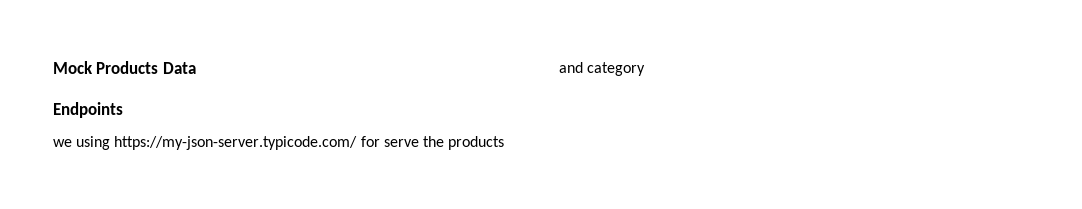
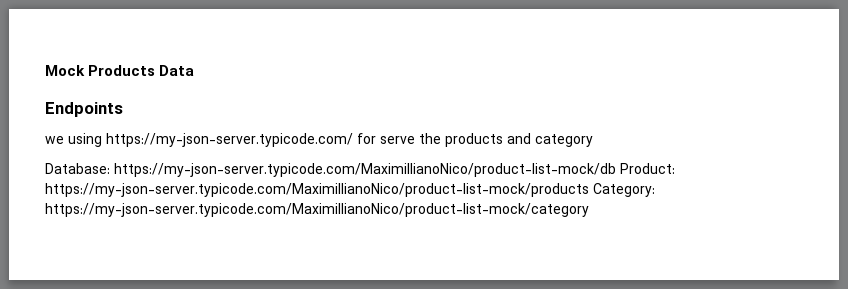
+ Database: https://my-json-server.typicode.com/MaximillianoNico/product-list-mock/db Product: https://my-json-server.typicode.com/MaximillianoNico/product-list-mock/products Category: https://my-json-server.typicode.com/MaximillianoNico/product-list-mock/category

